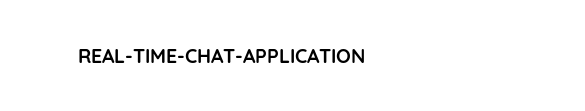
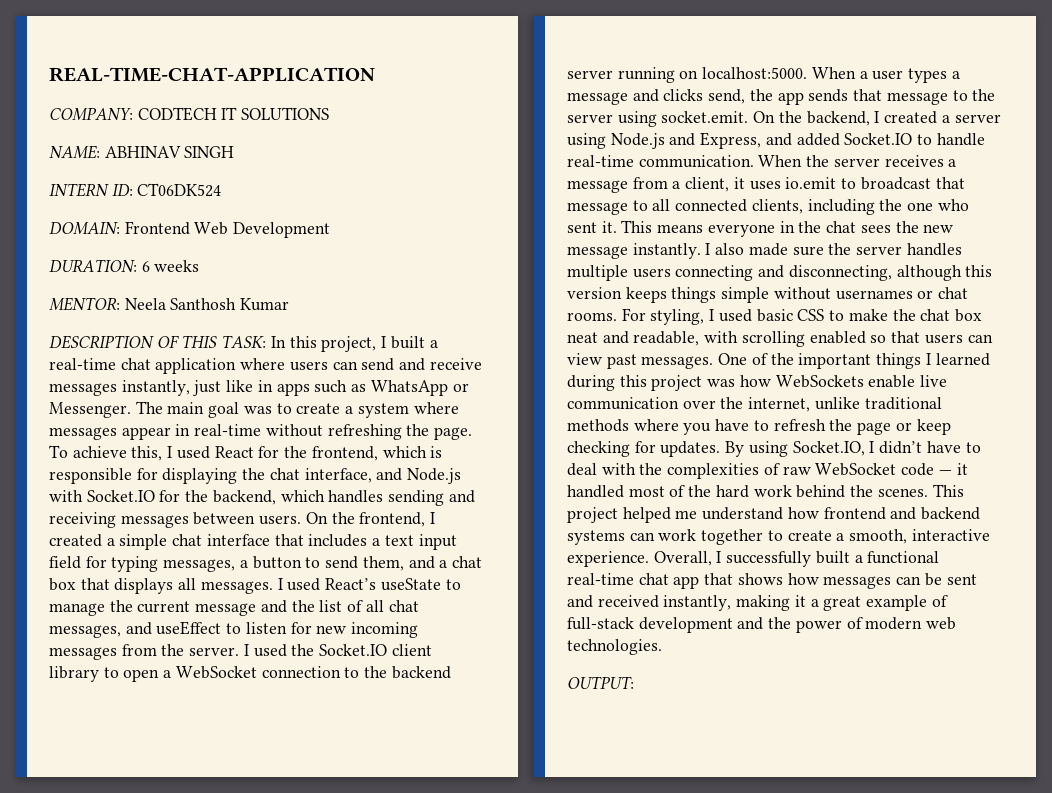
+ COMPANY: CODTECH IT SOLUTIONS
+ NAME: ABHINAV SINGH
+ INTERN ID: CT06DK524
+ DOMAIN: Frontend Web Development
+ DURATION: 6 weeks
+ MENTOR: Neela Santhosh Kumar
+ DESCRIPTION OF THIS TASK: In this project, I built a real-time chat application where users can send and receive messages instantly, just like in apps such as WhatsApp or Messenger. The main goal was to create a system where messages appear in real-time without refreshing the page. To achieve this, I used React for the frontend, which is responsible for displaying the chat interface, and Node.js with Socket.IO for the backend, which handles sending and receiving messages between users. On the frontend, I created a simple chat interface that includes a text input field for typing messages, a button to send them, and a chat box that displays all messages. I used React’s useState to manage the current message and the list of all chat messages, and useEffect to listen for new incoming messages from the server. I used the Socket.IO client library to open a WebSocket connection to the backend server running on localhost:5000. When a user types a message and clicks send, the app sends that message to the server using socket.emit. On the backend, I created a server using Node.js and Express, and added Socket.IO to handle real-time communication. When the server receives a message from a client, it uses io.emit to broadcast that message to all connected clients, including the one who sent it. This means everyone in the chat sees the new message instantly. I also made sure the server handles multiple users connecting and disconnecting, although this version keeps things simple without usernames or chat rooms. For styling, I used basic CSS to make the chat box neat and readable, with scrolling enabled so that users can view past messages. One of the important things I learned during this project was how WebSockets enable live communication over the internet, unlike traditional methods where you have to refresh the page or keep checking for updates. By using Socket.IO, I didn’t have to deal with the complexities of raw WebSocket code — it handled most of the hard work behind the scenes. This project helped me understand how frontend and backend systems can work together to create a smooth, interactive experience. Overall, I successfully built a functional real-time chat app that shows how messages can be sent and received instantly, making it a great example of full-stack development and the power of modern web technologies.
+ OUTPUT:

